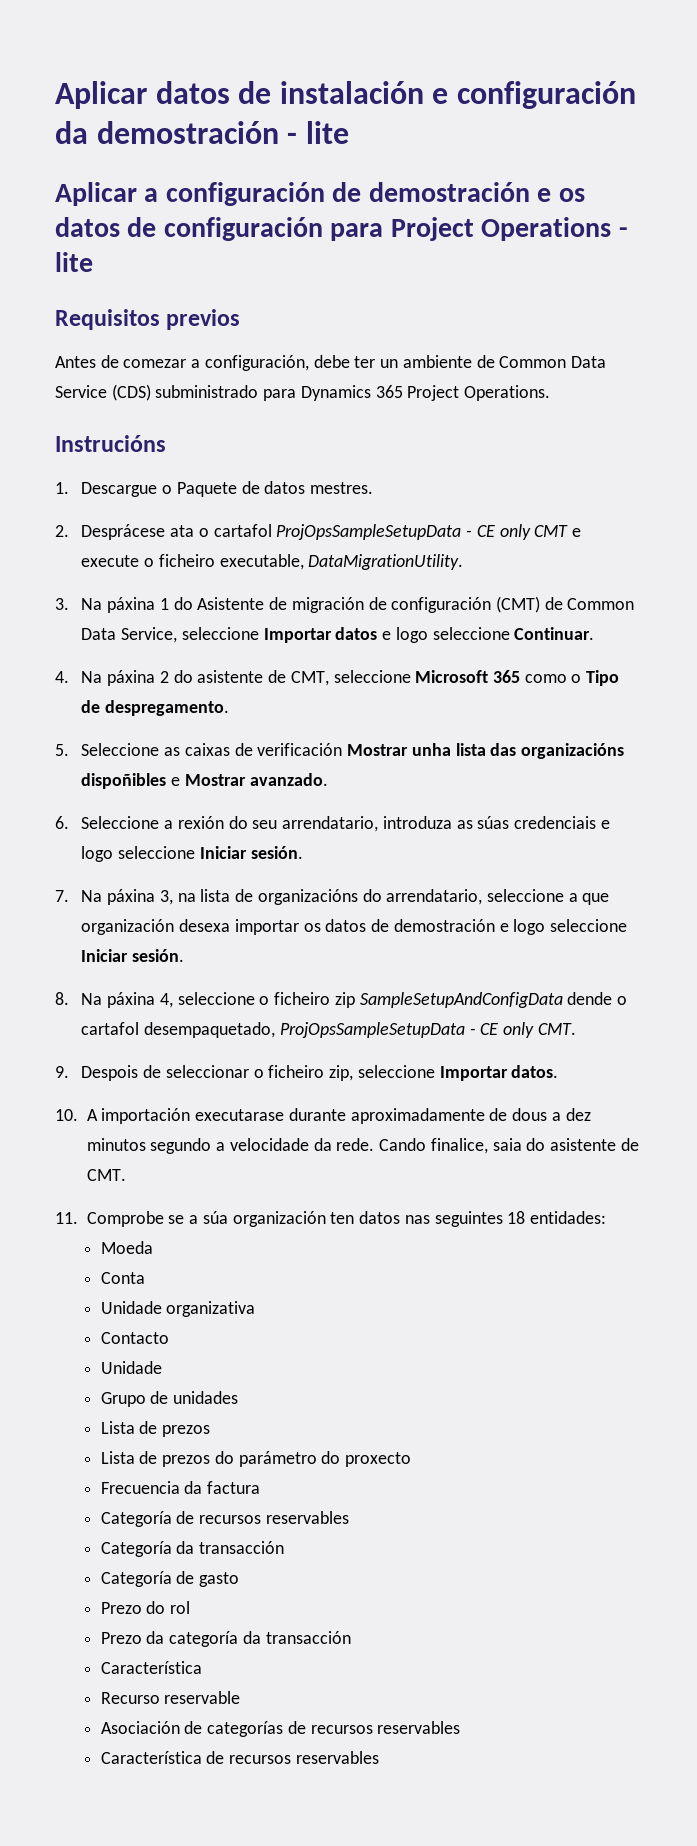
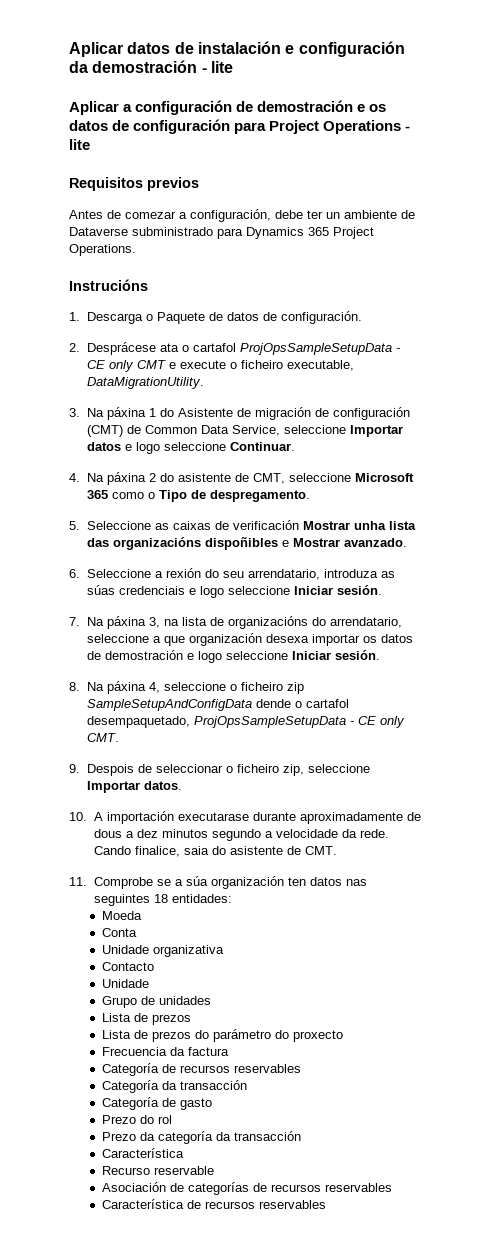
- Antes de comezar a configuración, debe ter un ambiente de Common Data Service (CDS) subministrado para Dynamics 365 Project Operations.
+ Antes de comezar a configuración, debe ter un ambiente de Dataverse subministrado para Dynamics 365 Project Operations.
- 1. Descargue o Paquete de datos mestres.
+ 1. Descarga o Paquete de datos de configuración.

